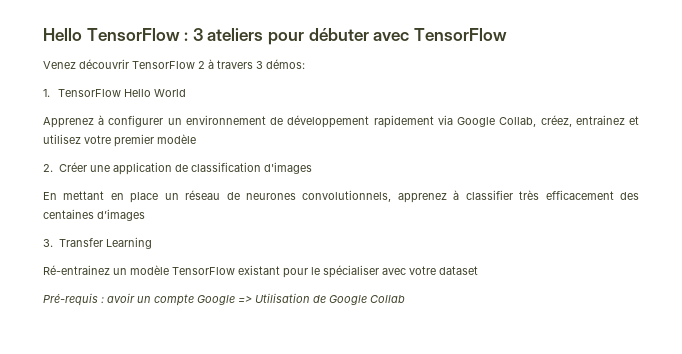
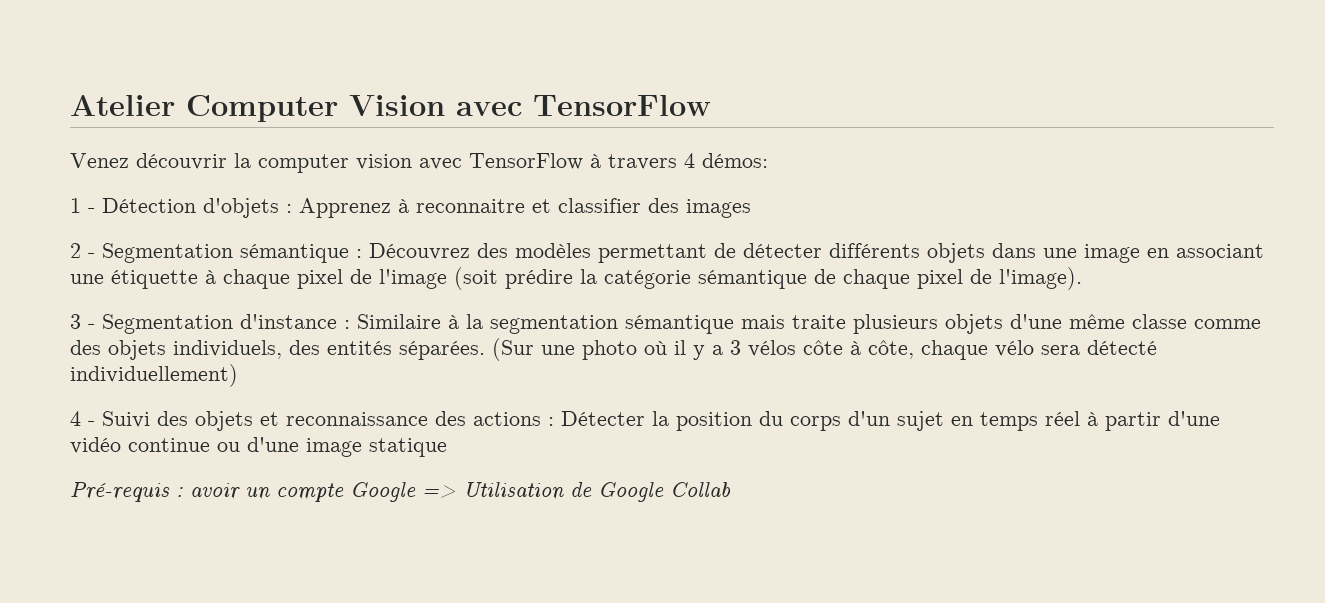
- Hello TensorFlow : 3 ateliers pour débuter avec TensorFlow
+ Atelier Computer Vision avec TensorFlow
- Venez découvrir TensorFlow 2 à travers 3 démos:
+ Venez découvrir la computer vision avec TensorFlow à travers 4 démos:
- 1. TensorFlow Hello World
- Apprenez à configurer un environnement de développement rapidement via Google Collab, créez, entrainez et utilisez votre premier modèle
- 2. Créer une application de classification d'images
- En mettant en place un réseau de neurones convolutionnels, apprenez à classifier très efficacement des centaines d’images
- 3. Transfer Learning
- Ré-entrainez un modèle TensorFlow existant pour le spécialiser avec votre dataset
+ 1 - Détection d'objets : Apprenez à reconnaitre et classifier des images
+ 2 - Segmentation sémantique : Découvrez des modèles permettant de détecter différents objets dans une image en associant une étiquette à chaque pixel de l'image (soit prédire la catégorie sémantique de chaque pixel de l'image).
+ 3 - Segmentation d'instance : Similaire à la segmentation sémantique mais traite plusieurs objets d'une même classe comme des objets individuels, des entités séparées. (Sur une photo où il y a 3 vélos côte à côte, chaque vélo sera détecté individuellement)
+ 4 - Suivi des objets et reconnaissance des actions : Détecter la position du corps d'un sujet en temps réel à partir d'une vidéo continue ou d'une image statique

